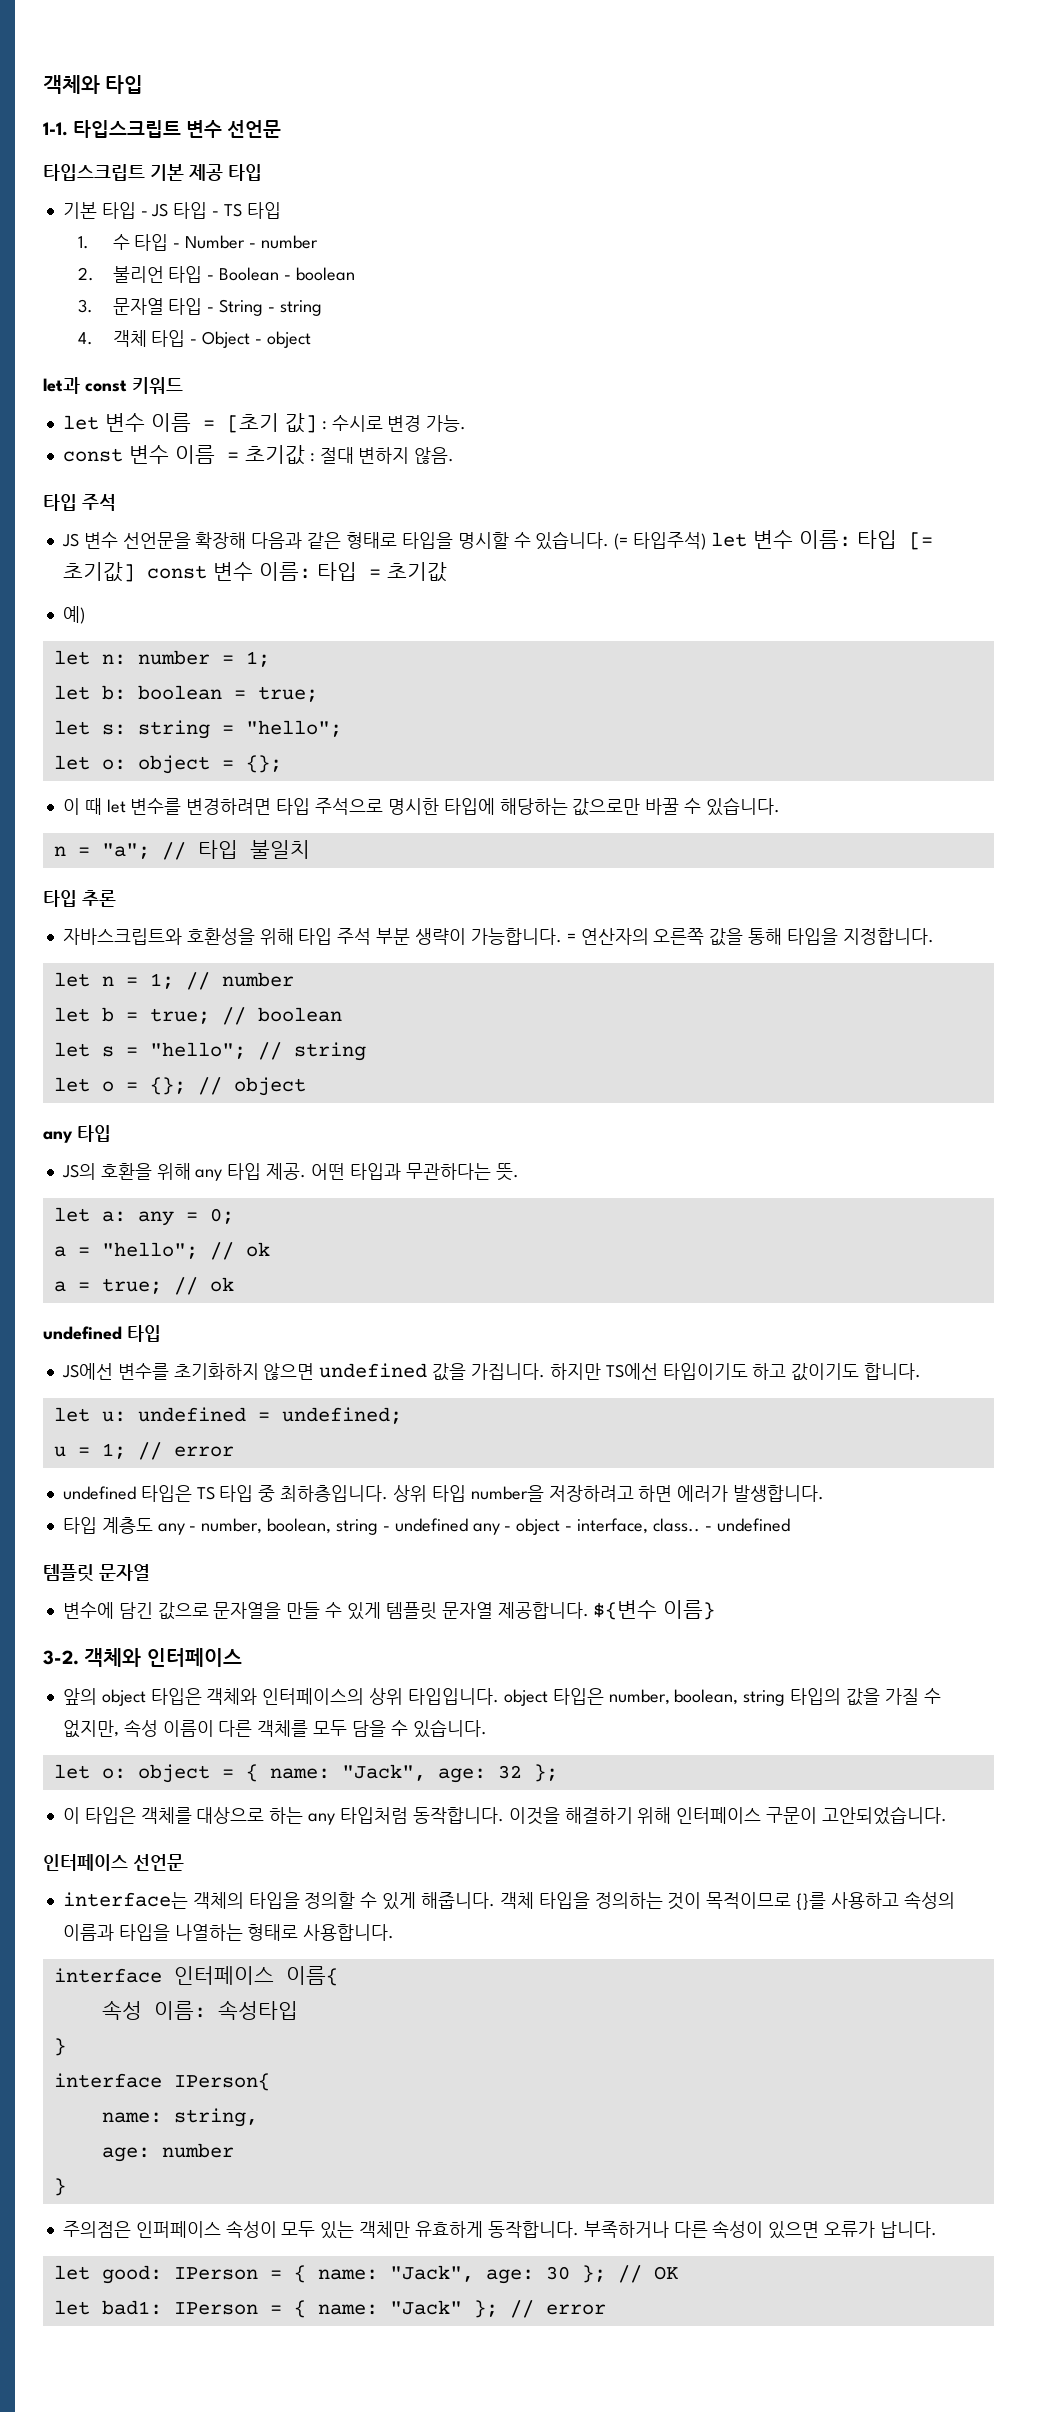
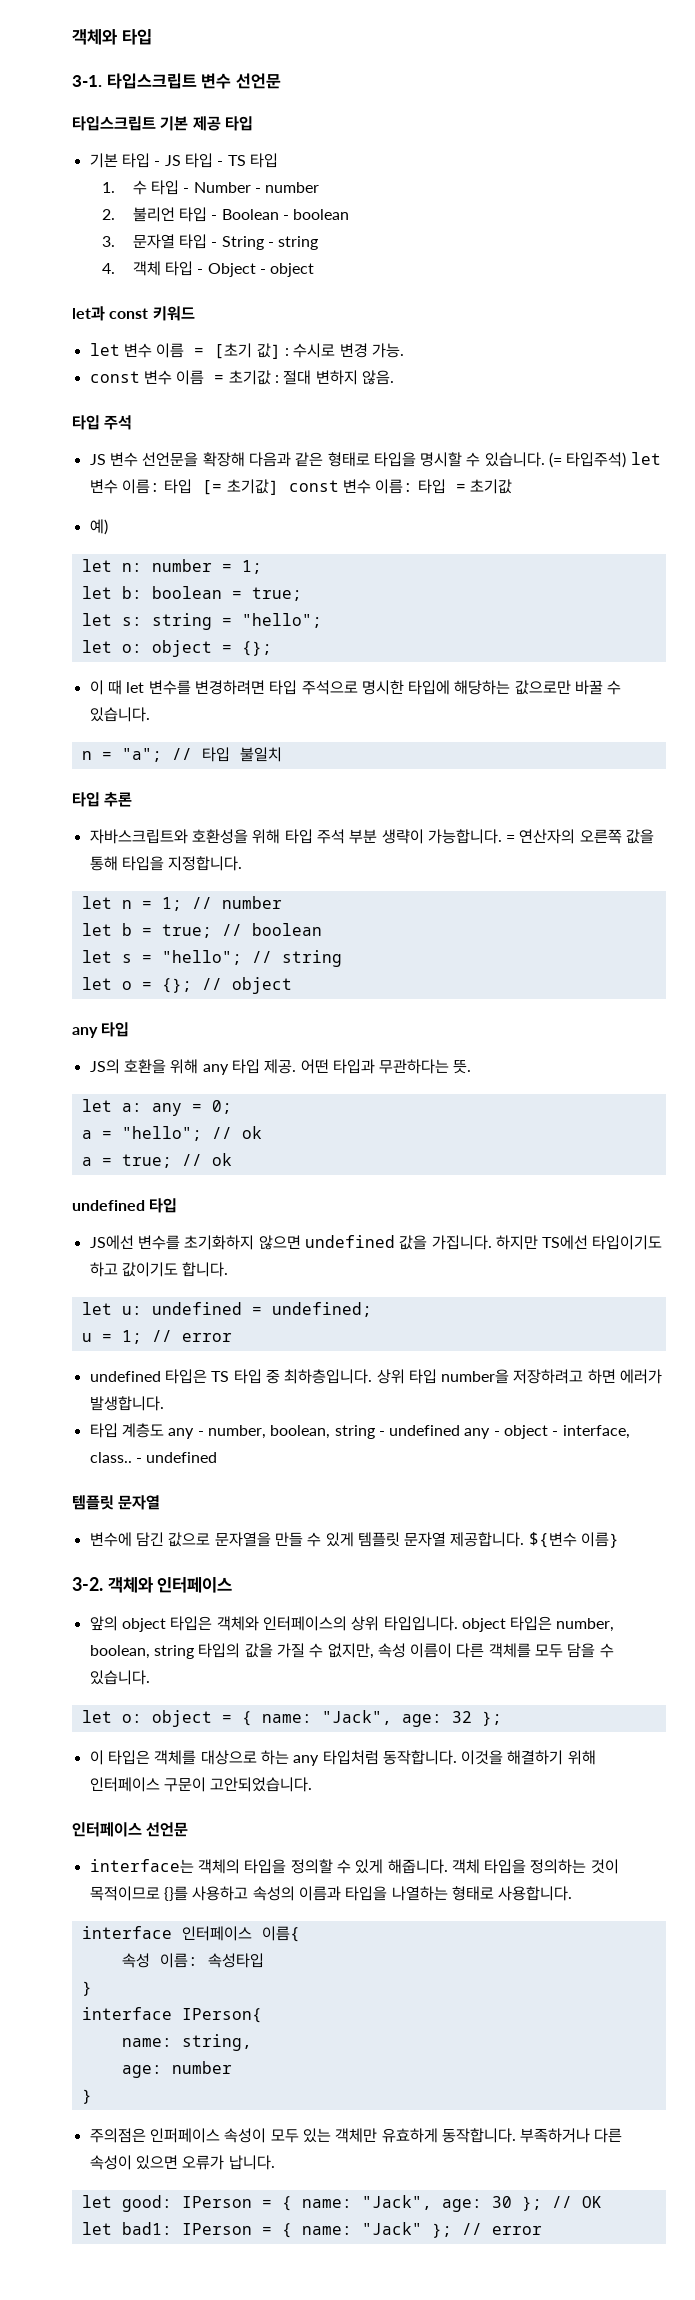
- 1-1.
+ 3-1.

